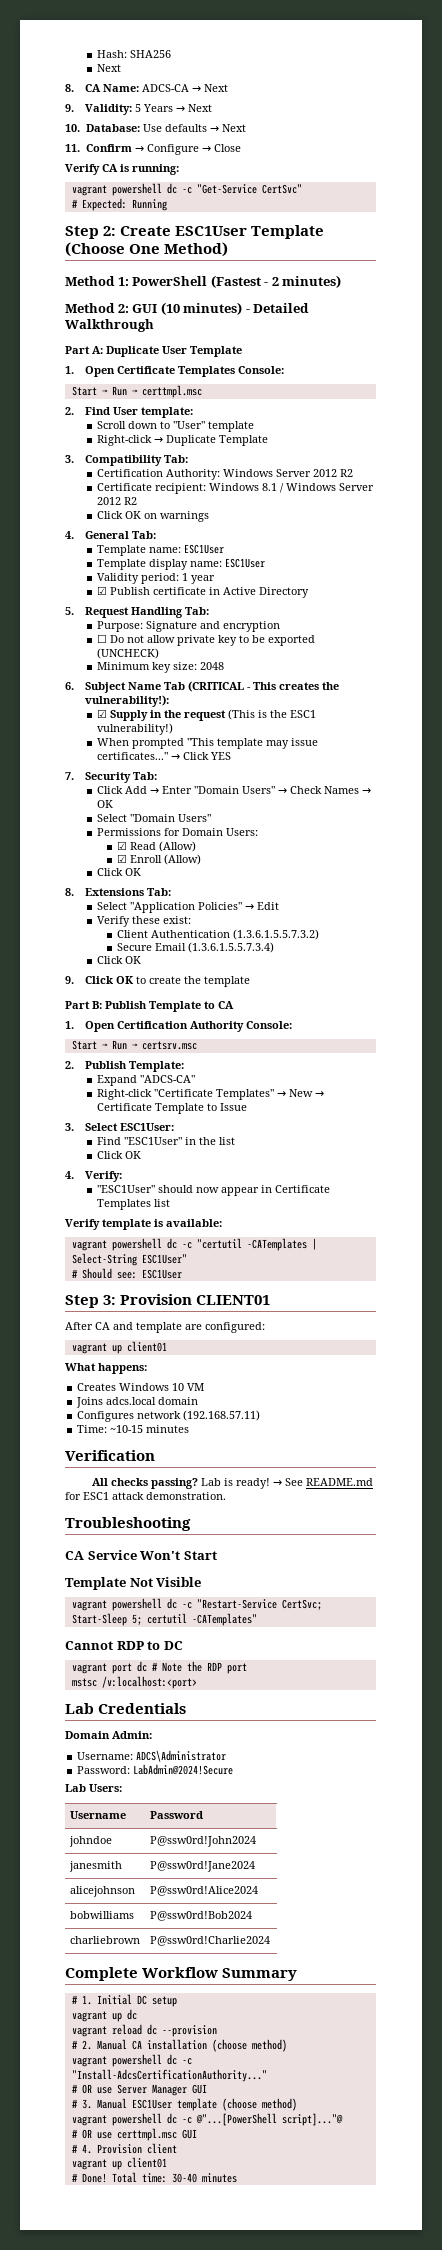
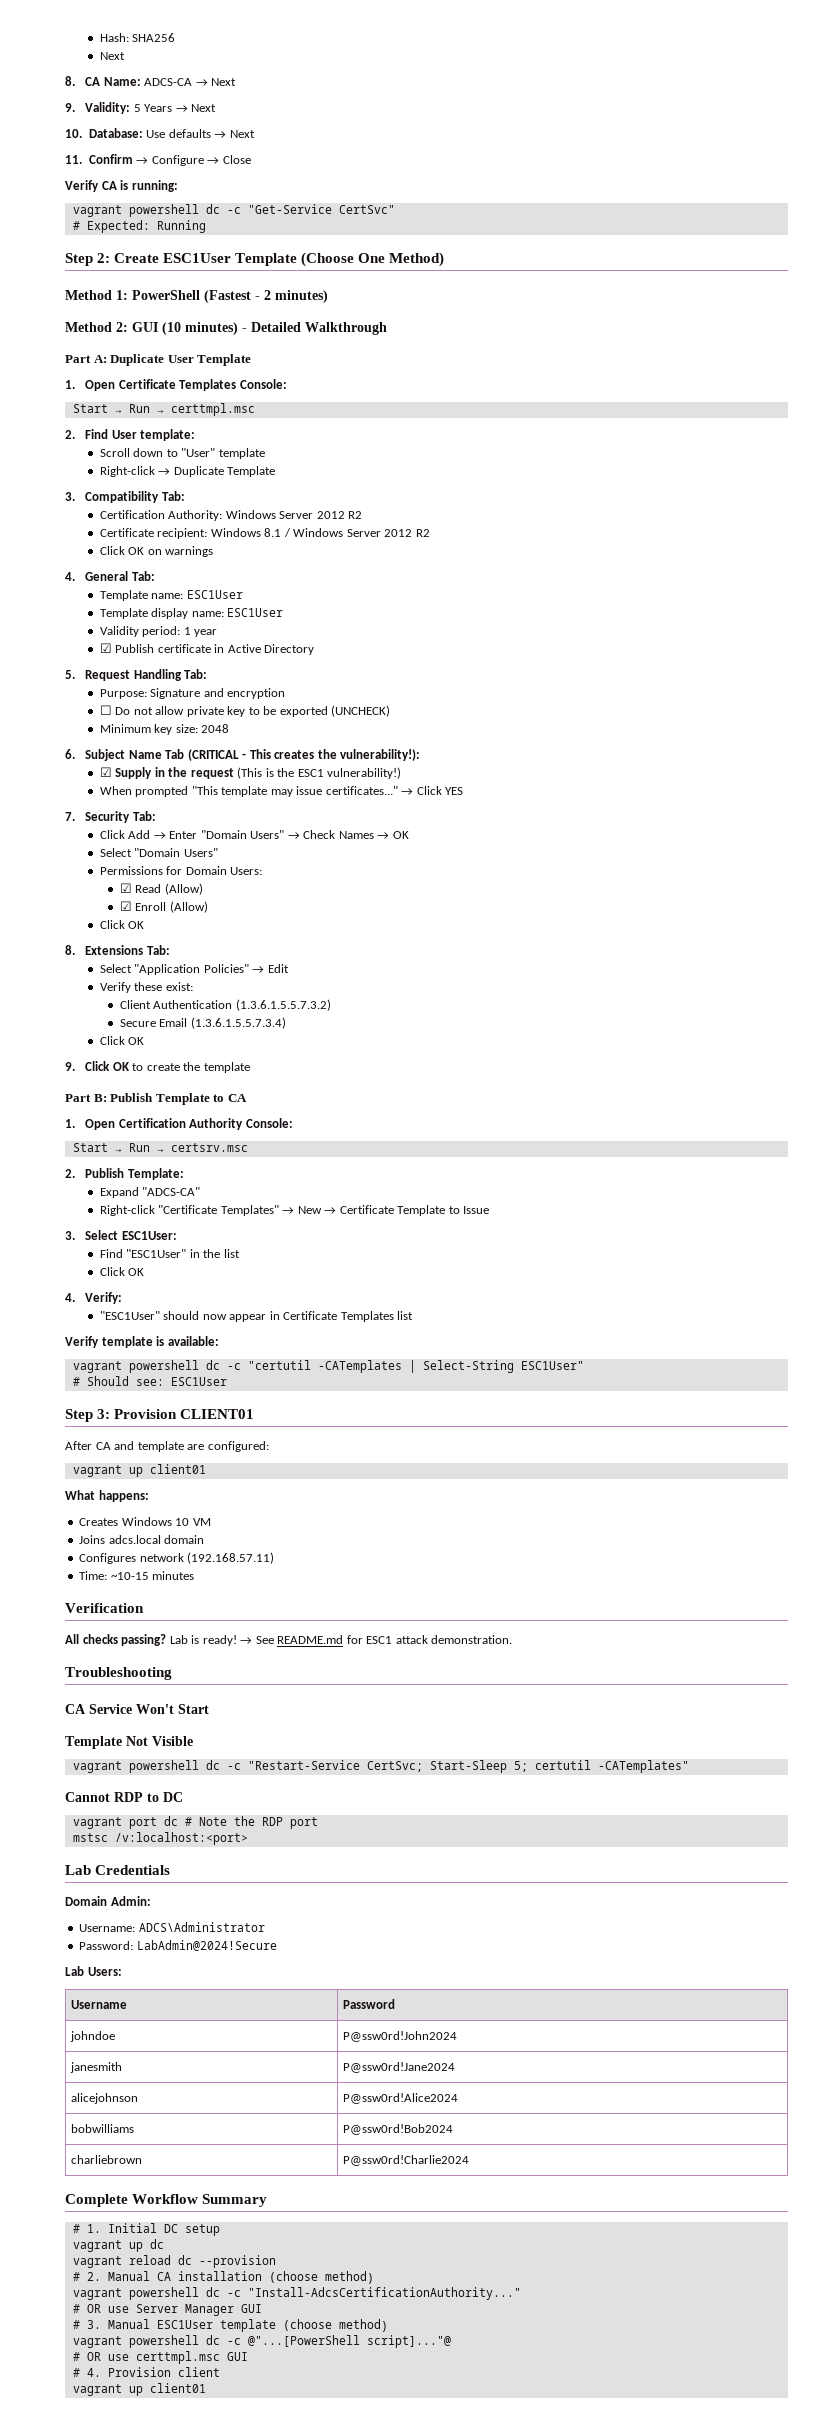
- # Done! Total time: 30-40 minutes

